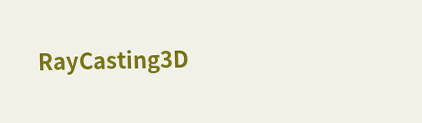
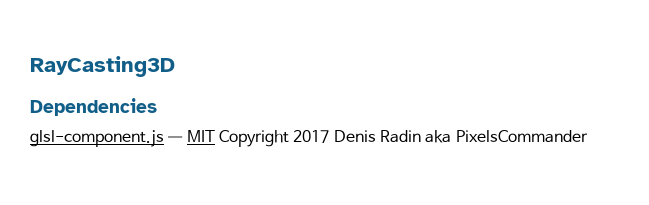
+ Dependencies
+ glsl-component.js — MIT Copyright 2017 Denis Radin aka PixelsCommander

